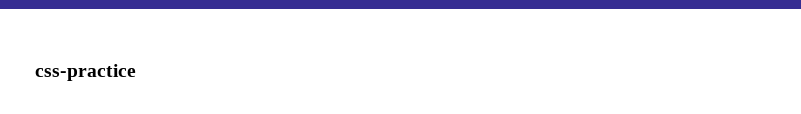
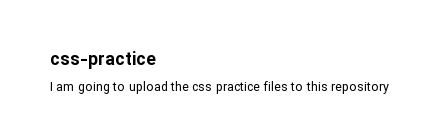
+ I am going to upload the css practice files to this repository

